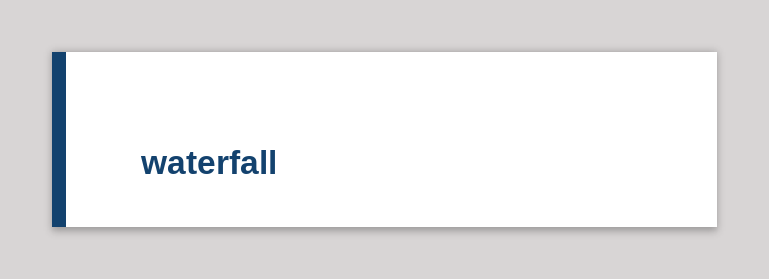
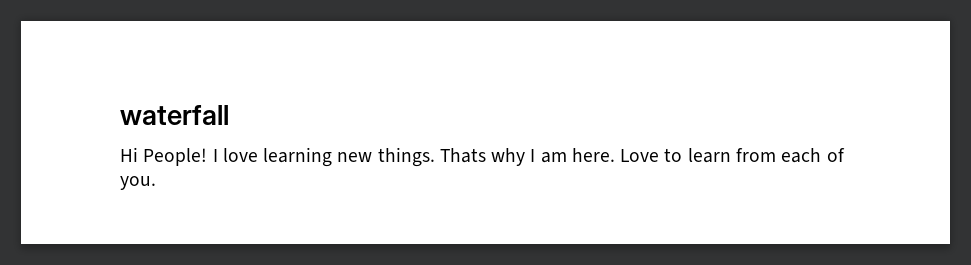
+ Hi People! I love learning new things. Thats why I am here. Love to learn from each of you.

